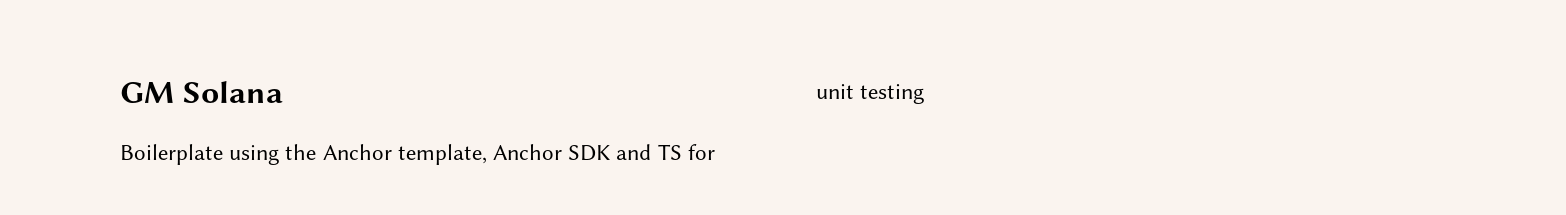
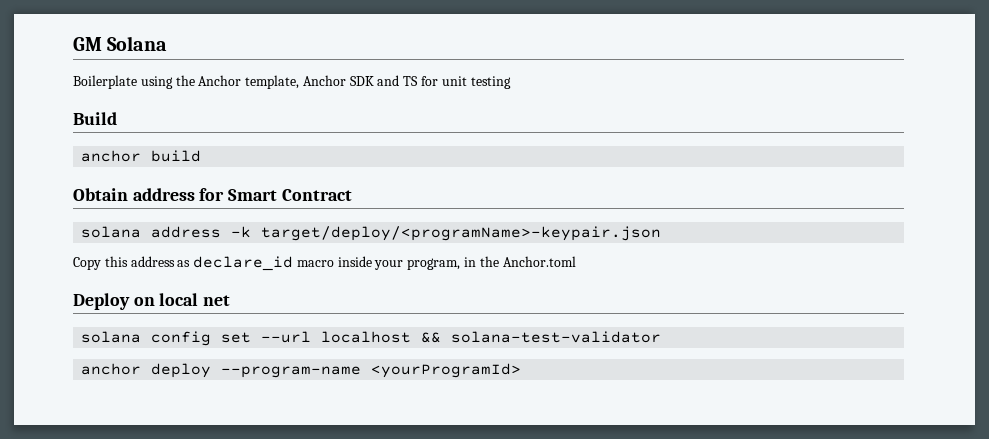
+ Build
+ anchor build
+ Obtain address for Smart Contract
+ solana address -k target/deploy/<programName>-keypair.json
+ Copy this address as declare_id macro inside your program, in the Anchor.toml
+ Deploy on local net
+ solana config set --url localhost && solana-test-validator
+ anchor deploy --program-name <yourProgramId>

